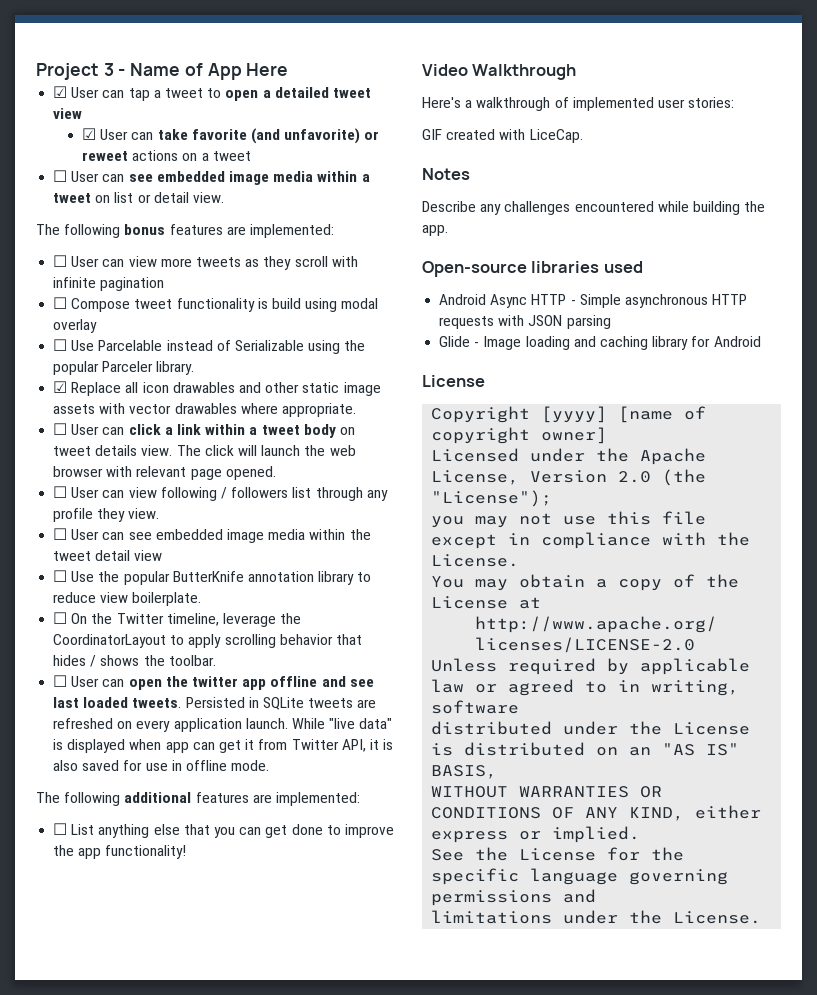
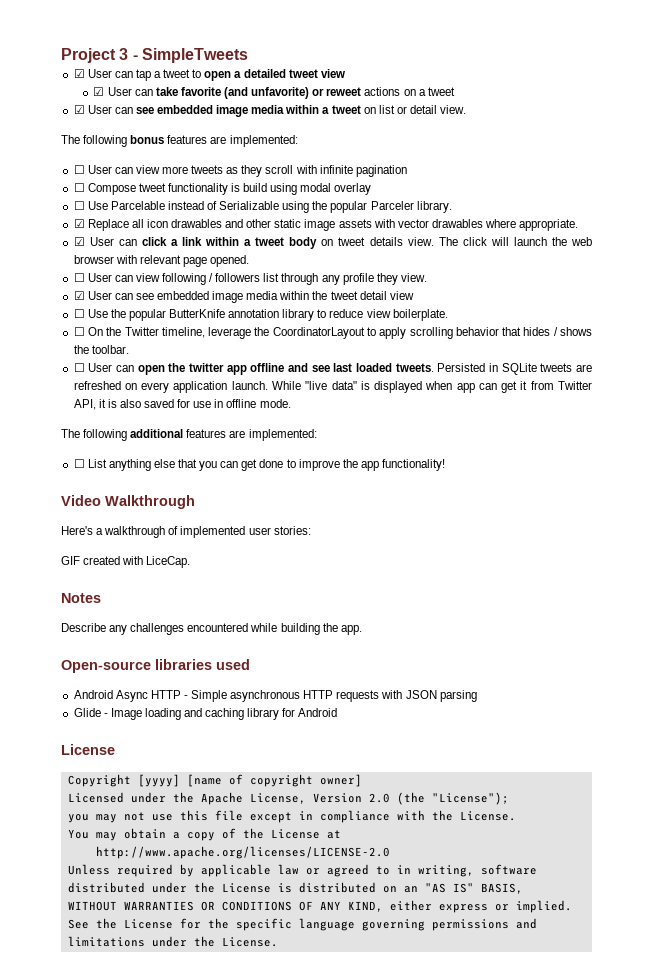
- Project 3 - Name of App Here
+ Project 3 - SimpleTweets
- ☐ User can see embedded image media within a tweet on list or detail view.
+ ☑ User can see embedded image media within a tweet on list or detail view.
- ☐ User can click a link within a tweet body on tweet details view.
+ ☑ User can click a link within a tweet body on tweet details view.
- ☐ User can see embedded image media within the tweet detail view
+ ☑ User can see embedded image media within the tweet detail view

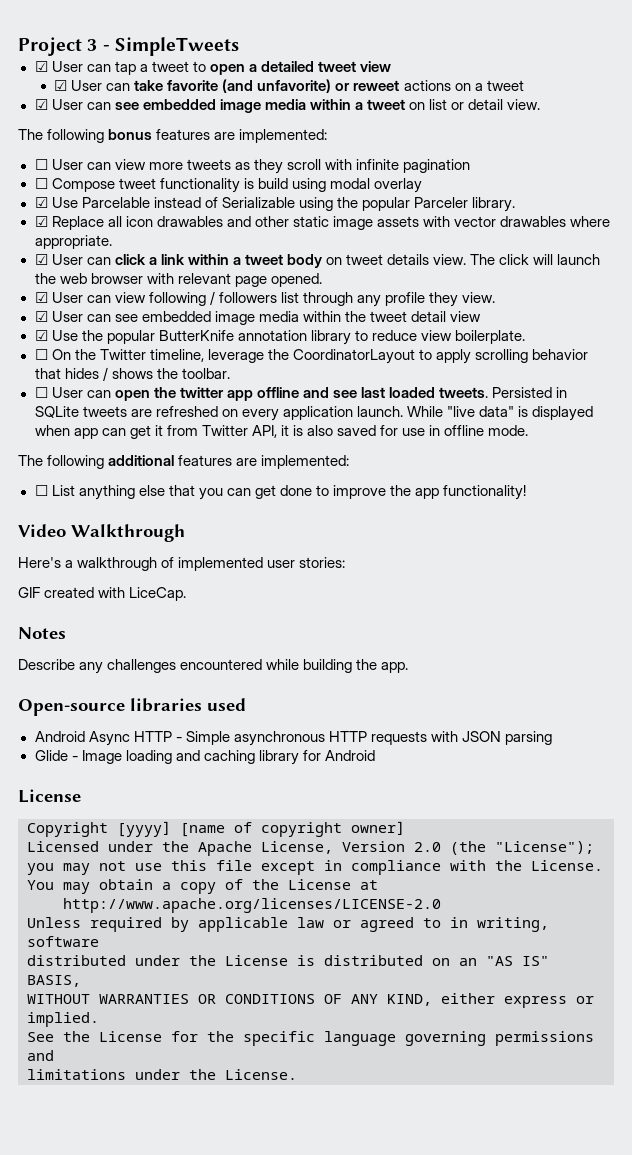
- ☐ Use Parcelable instead of Serializable using the popular Parceler library.
+ ☑ Use Parcelable instead of Serializable using the popular Parceler library.
- ☐ User can view following / followers list through any profile they view.
+ ☑ User can view following / followers list through any profile they view.
- ☐ Use the popular ButterKnife annotation library to reduce view boilerplate.
+ ☑ Use the popular ButterKnife annotation library to reduce view boilerplate.

